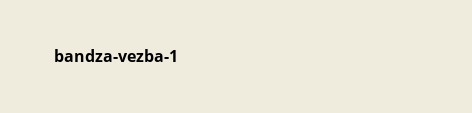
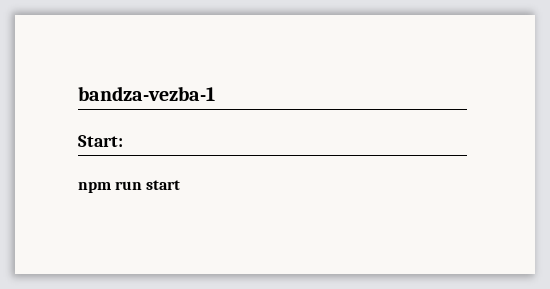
+ Start:
+ npm run start

